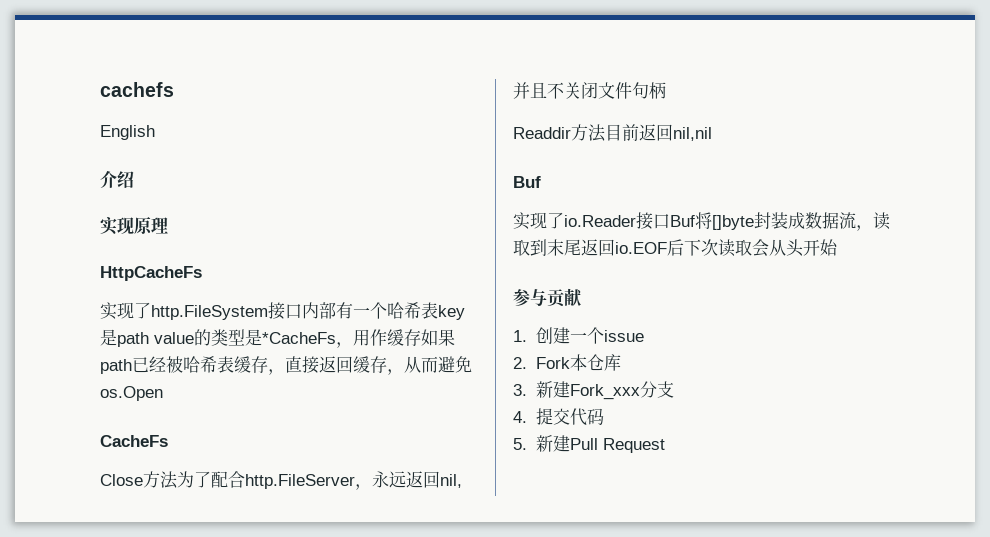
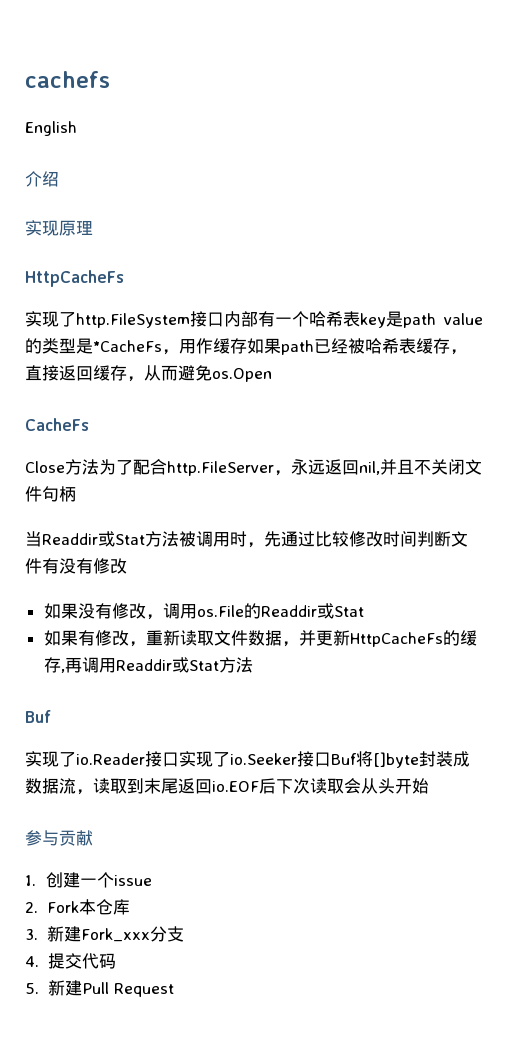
- Readdir方法目前返回nil,nil
+ 当Readdir或Stat方法被调用时，先通过比较修改时间判断文件有没有修改
+ 如果没有修改，调用os.File的Readdir或Stat
+ 如果有修改，重新读取文件数据，并更新HttpCacheFs的缓存,再调用Readdir或Stat方法
- 实现了io.Reader接口Buf将[]byte封装成数据流，读取到末尾返回io.EOF后下次读取会从头开始
+ 实现了io.Reader接口实现了io.Seeker接口Buf将[]byte封装成数据流，读取到末尾返回io.EOF后下次读取会从头开始

